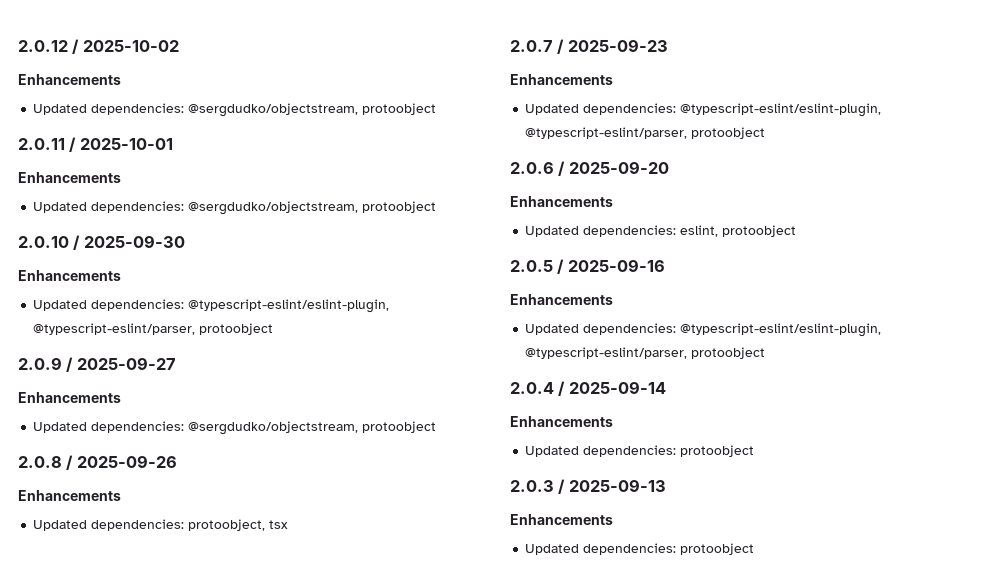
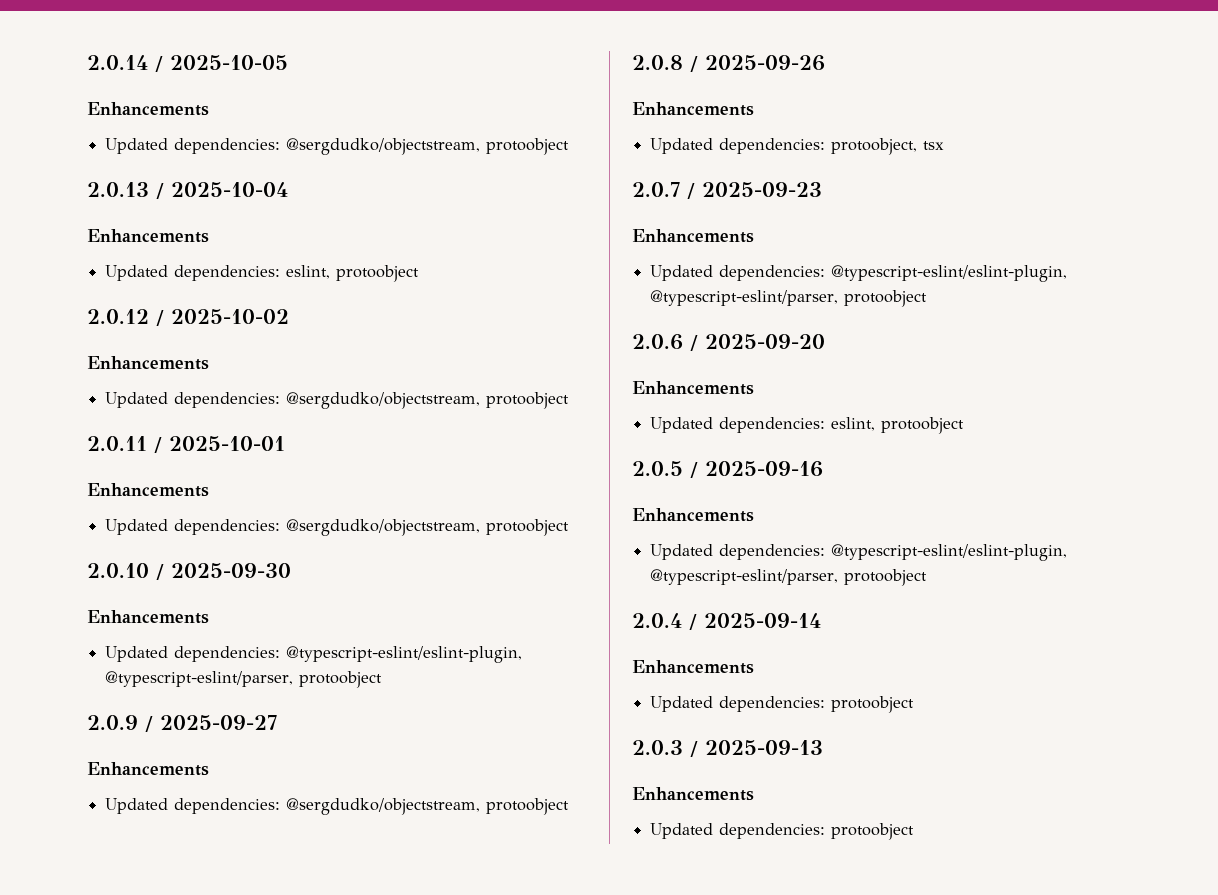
+ 2.0.14 / 2025-10-05
+ Enhancements
+ Updated dependencies: @sergdudko/objectstream, protoobject
+ 2.0.13 / 2025-10-04
+ Enhancements
+ Updated dependencies: eslint, protoobject

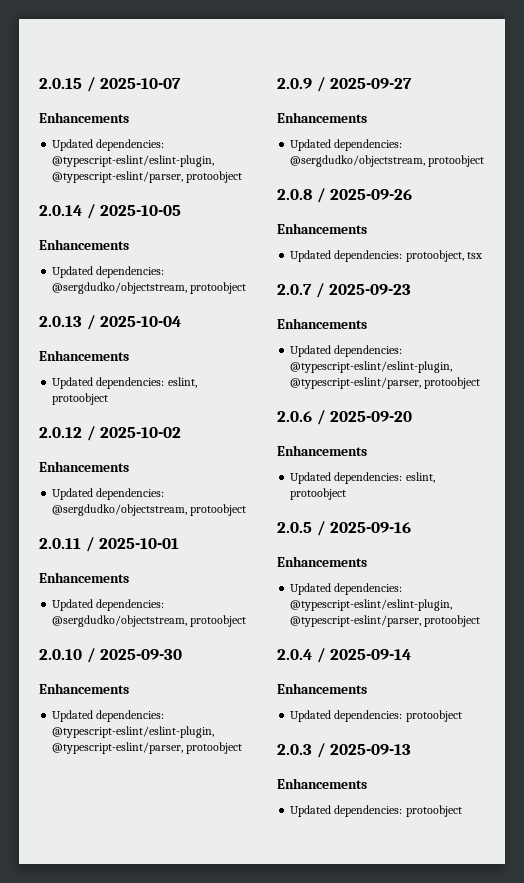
+ 2.0.15 / 2025-10-07
+ Enhancements
+ Updated dependencies: @typescript-eslint/eslint-plugin, @typescript-eslint/parser, protoobject

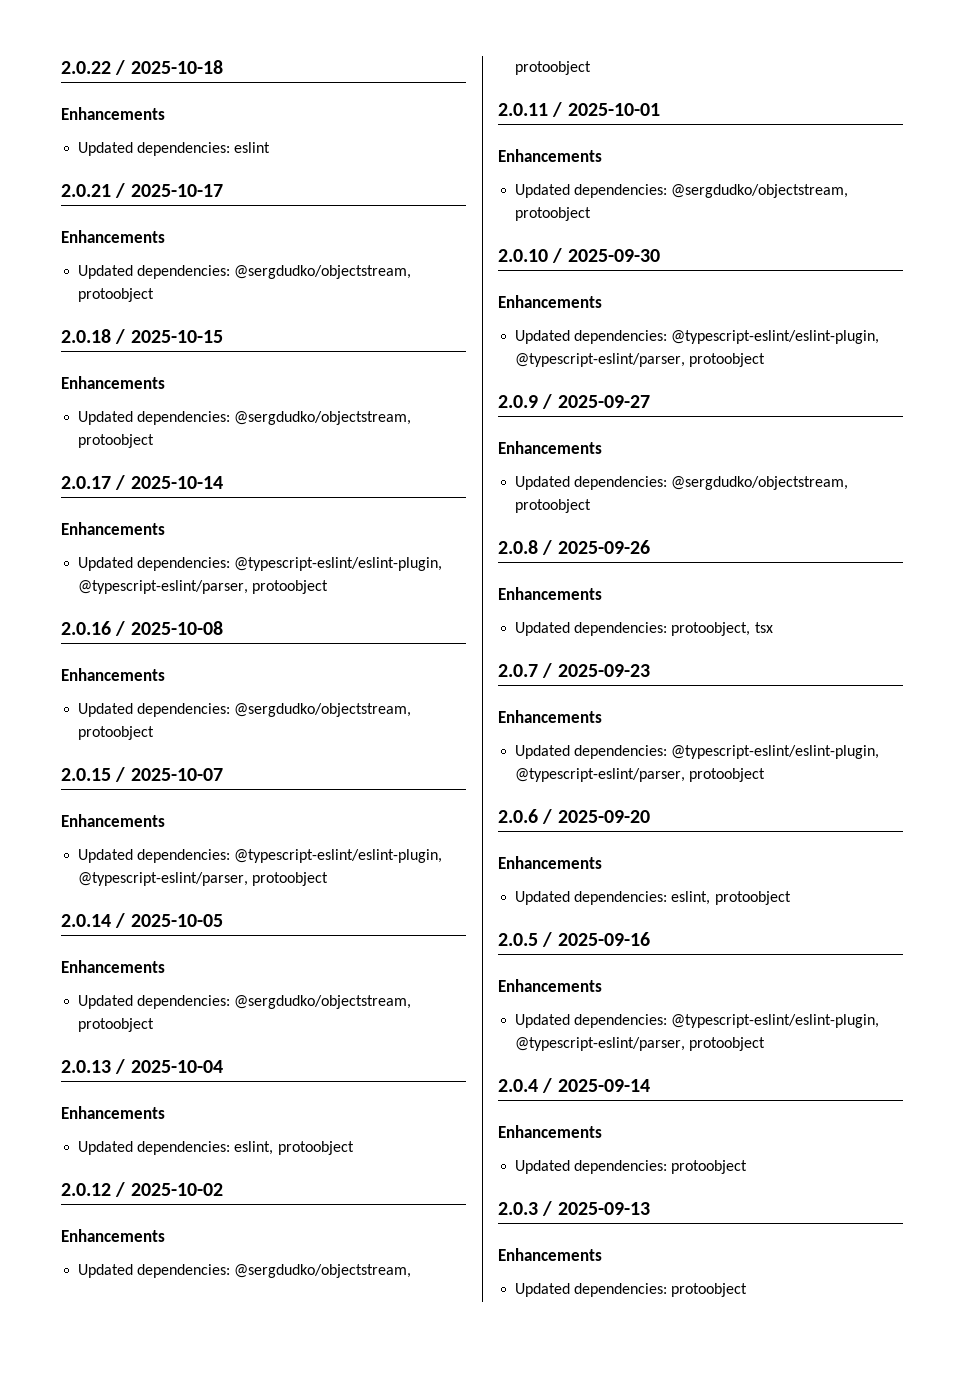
+ 2.0.22 / 2025-10-18
+ Enhancements
+ Updated dependencies: eslint
+ 2.0.21 / 2025-10-17
+ Enhancements
+ Updated dependencies: @sergdudko/objectstream, protoobject
+ 2.0.18 / 2025-10-15
+ Enhancements
+ Updated dependencies: @sergdudko/objectstream, protoobject
+ 2.0.17 / 2025-10-14
+ Enhancements
+ Updated dependencies: @typescript-eslint/eslint-plugin, @typescript-eslint/parser, protoobject
+ 2.0.16 / 2025-10-08
+ Enhancements
+ Updated dependencies: @sergdudko/objectstream, protoobject

